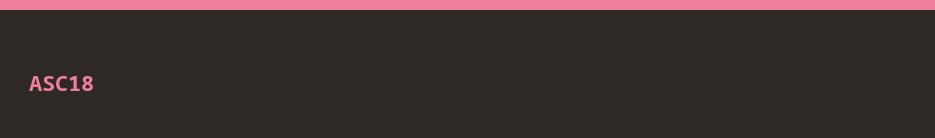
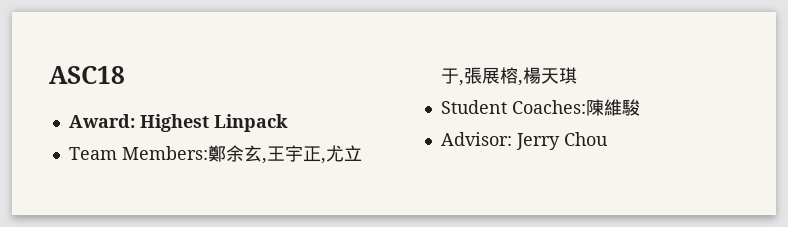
+ Award: Highest Linpack
+ Team Members:鄭余玄,王宇正,尤立于,張展榕,楊天琪
+ Student Coaches:陳維駿
+ Advisor: Jerry Chou

